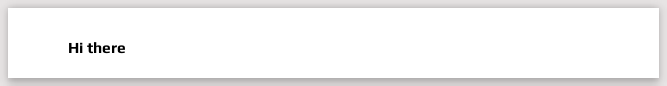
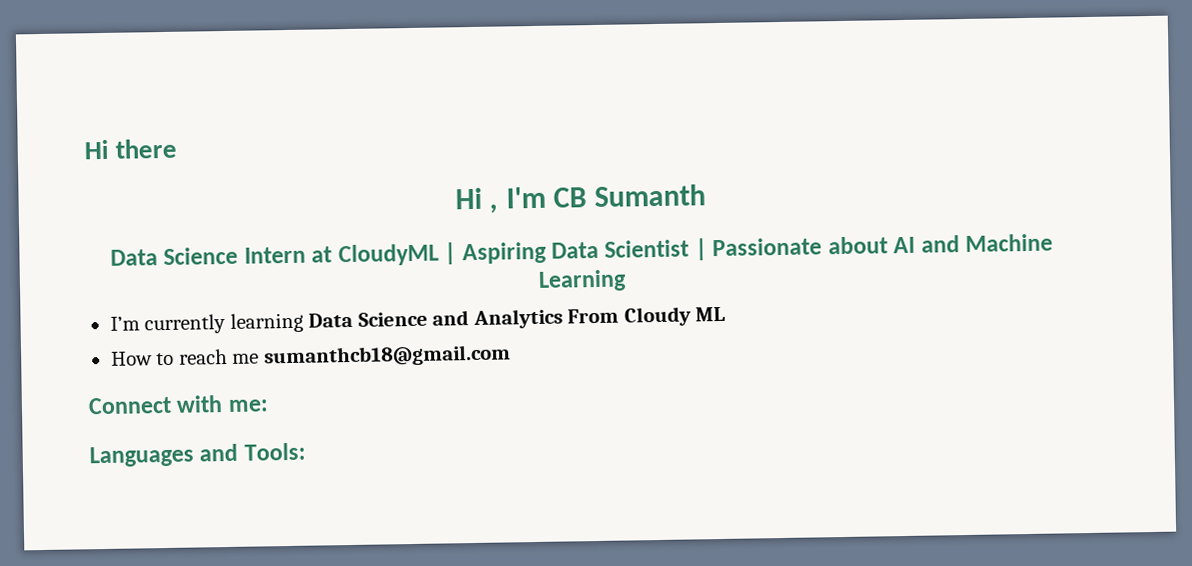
+ Hi , I'm CB Sumanth
+ Data Science Intern at CloudyML | Aspiring Data Scientist | Passionate about AI and Machine Learning
+ I’m currently learning Data Science and Analytics From Cloudy ML
+ How to reach me sumanthcb18@gmail.com
+ Connect with me:
+ Languages and Tools:

